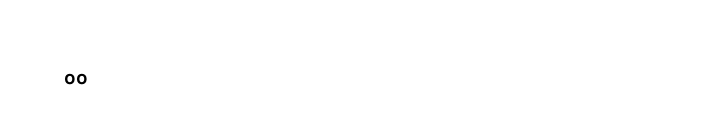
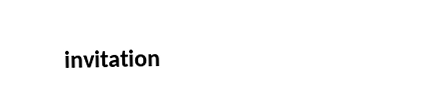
- oo
+ invitation

